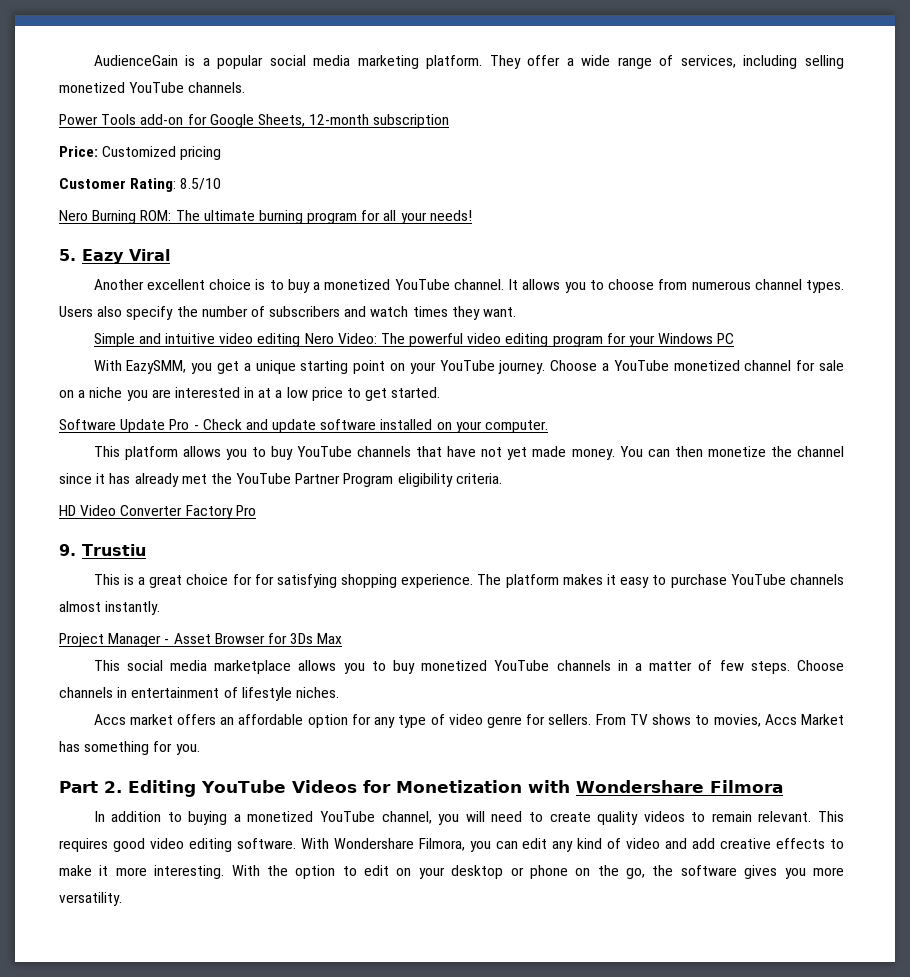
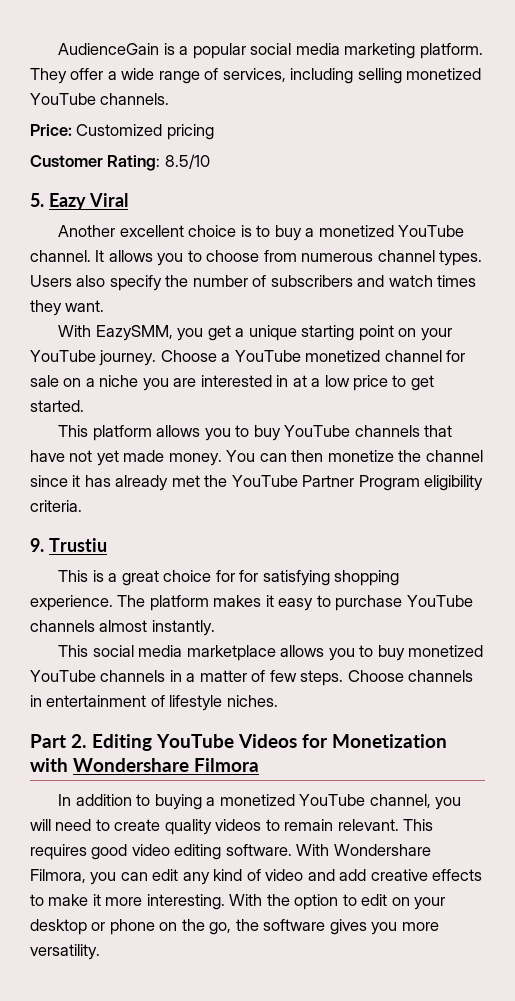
- Power Tools add-on for Google Sheets, 12-month subscription
- Nero Burning ROM: The ultimate burning program for all your needs!
- Simple and intuitive video editing Nero Video: The powerful video editing program for your Windows PC
- Software Update Pro - Check and update software installed on your computer.
- HD Video Converter Factory Pro
- Project Manager - Asset Browser for 3Ds Max
- Accs market offers an affordable option for any type of video genre for sellers. From TV shows to movies, Accs Market has something for you.

